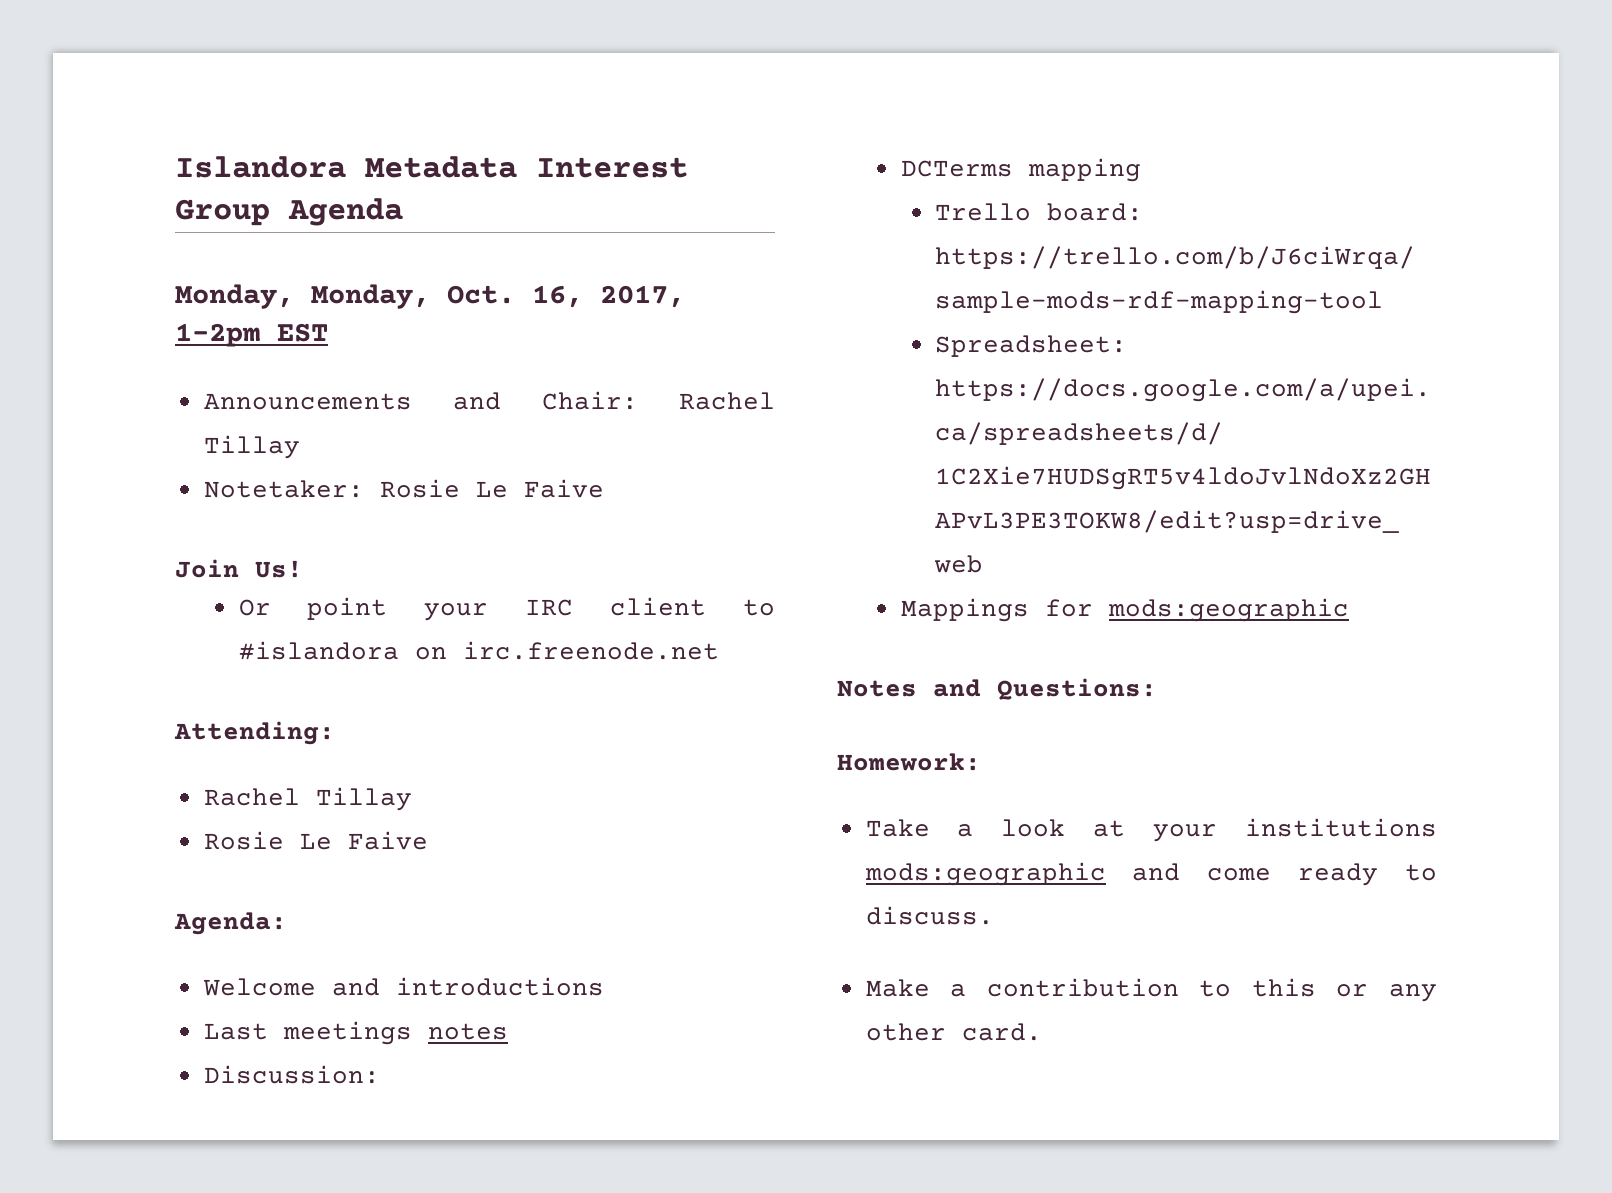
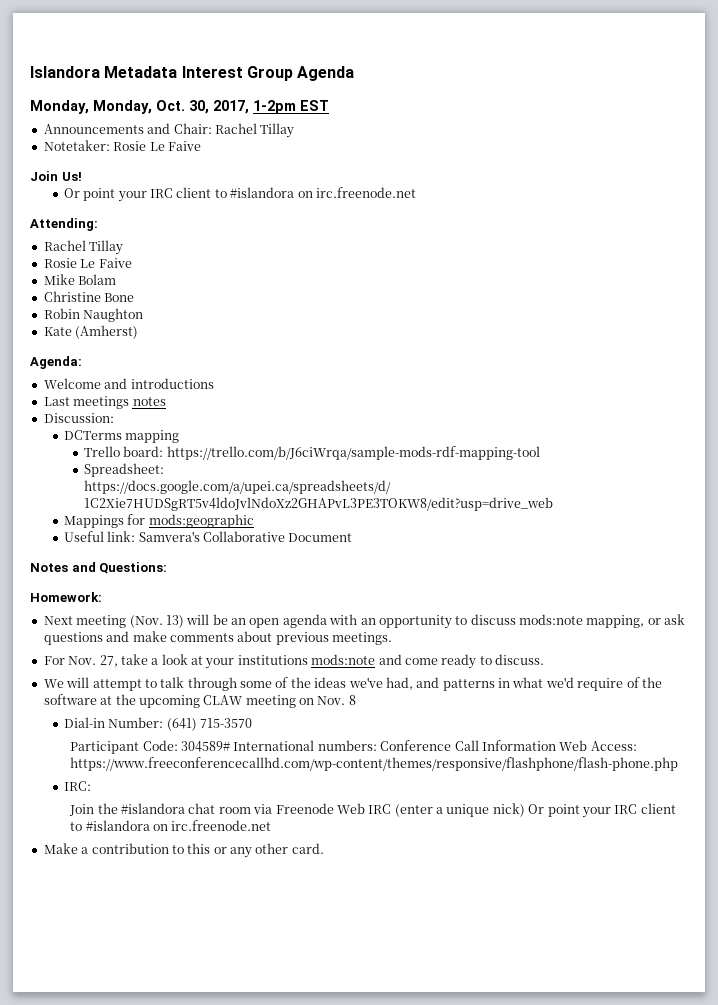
- Monday, Monday, Oct. 16, 2017, 1-2pm EST
+ Monday, Monday, Oct. 30, 2017, 1-2pm EST
+ Mike Bolam
+ Christine Bone
+ Robin Naughton
+ Kate (Amherst)
+ Useful link: Samvera's Collaborative Document
- Take a look at your institutions mods:geographic and come ready to discuss.
+ Next meeting (Nov. 13) will be an open agenda with an opportunity to discuss mods:note mapping, or ask questions and make comments about previous meetings.
+ For Nov. 27, take a look at your institutions mods:note and come ready to discuss.
+ We will attempt to talk through some of the ideas we've had, and patterns in what we'd require of the software at the upcoming CLAW meeting on Nov. 8
+ Dial-in Number: (641) 715-3570
+ Participant Code: 304589# International numbers: Conference Call Information Web Access: https://www.freeconferencecallhd.com/wp-content/themes/responsive/flashphone/flash-phone.php
+ IRC:
+ Join the #islandora chat room via Freenode Web IRC (enter a unique nick) Or point your IRC client to #islandora on irc.freenode.net

